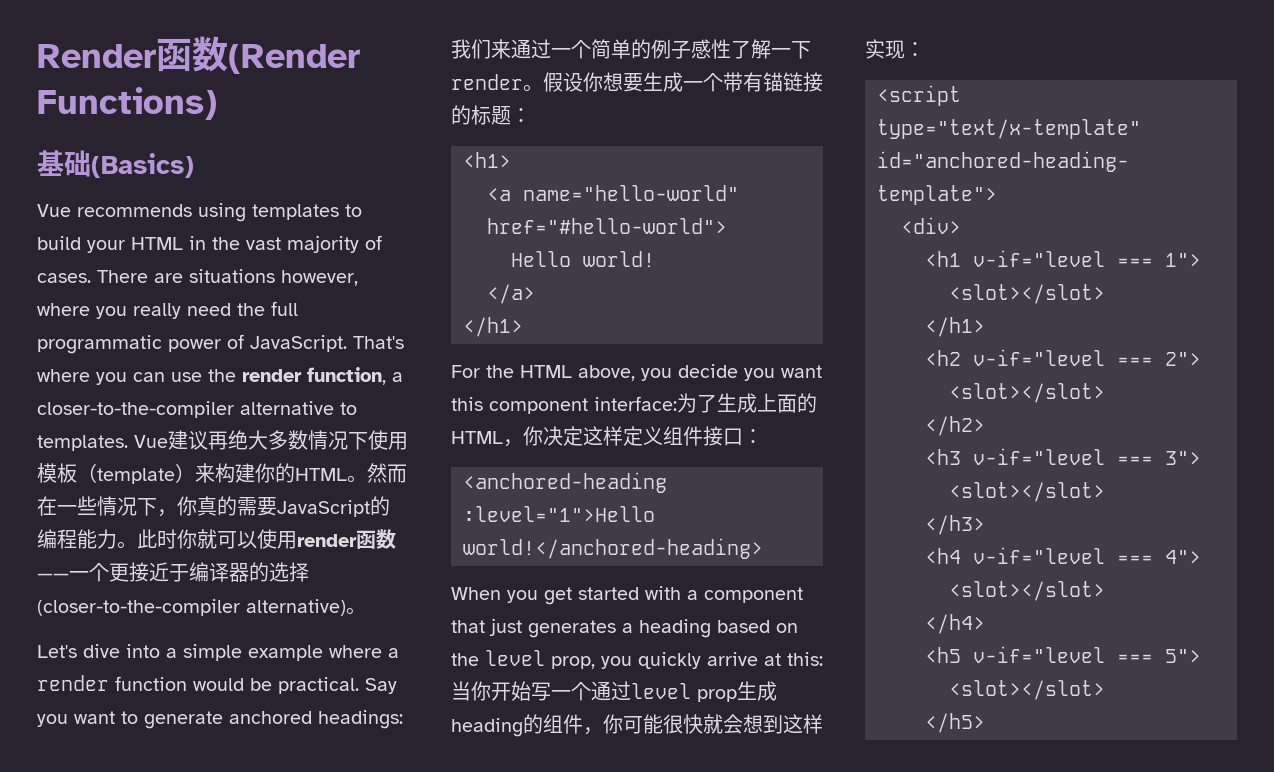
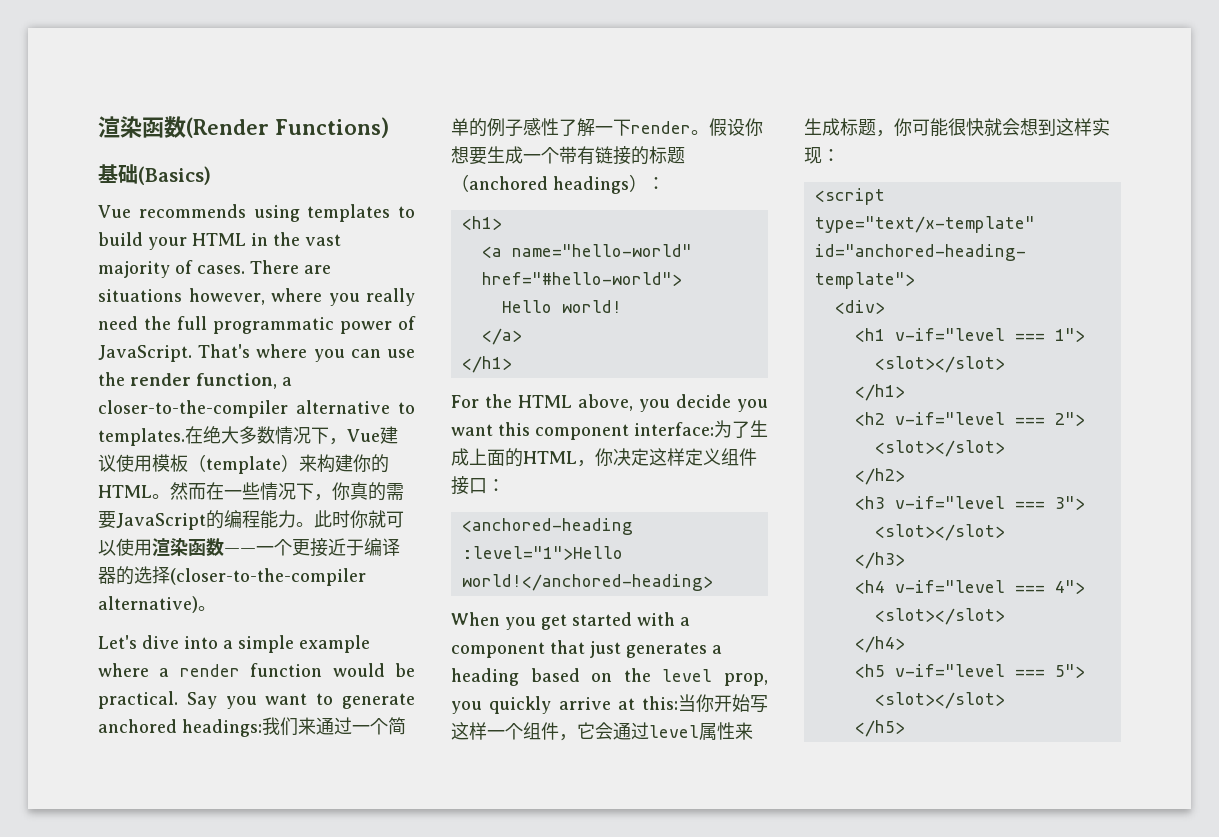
- Render函数(Render Functions)
+ 渲染函数(Render Functions)
- Vue建议再绝大多数情况下使用模板（template）来构建你的HTML。
+ 在绝大多数情况下，Vue建议使用模板（template）来构建你的HTML。
- 此时你就可以使用render函数——一个更接近于编译器的选择(closer-to-the-compiler alternative)。
+ 此时你就可以使用渲染函数——一个更接近于编译器的选择(closer-to-the-compiler alternative)。
- 假设你想要生成一个带有锚链接的标题：
+ 假设你想要生成一个带有链接的标题（anchored headings）：
- When you get started with a component that just generates a heading based on the level prop, you quickly arrive at this:当你开始写一个通过level prop生成heading的组件，你可能很快就会想到这样实现：
+ When you get started with a component that just generates a heading based on the level prop, you quickly arrive at this:当你开始写这样一个组件，它会通过level属性来生成标题，你可能很快就会想到这样实现：

